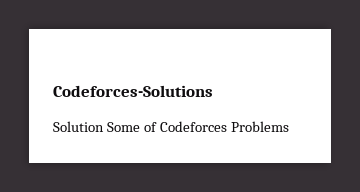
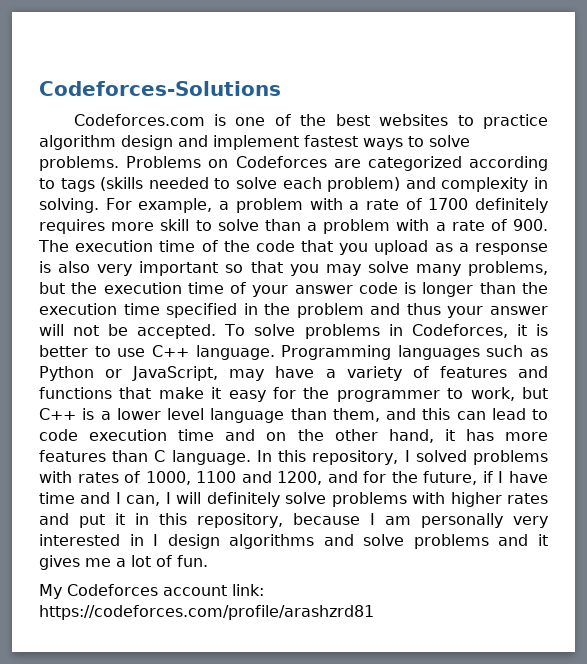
- Solution Some of Codeforces Problems
+ Codeforces.com is one of the best websites to practice algorithm design and implement fastest ways to solve problems. Problems on Codeforces are categorized according to tags (skills needed to solve each problem) and complexity in solving. For example, a problem with a rate of 1700 definitely requires more skill to solve than a problem with a rate of 900. The execution time of the code that you upload as a response is also very important so that you may solve many problems, but the execution time of your answer code is longer than the execution time specified in the problem and thus your answer will not be accepted. To solve problems in Codeforces, it is better to use C++ language. Programming languages such as Python or JavaScript, may have a variety of features and functions that make it easy for the programmer to work, but C++ is a lower level language than them, and this can lead to code execution time and on the other hand, it has more features than C language. In this repository, I solved problems with rates of 1000, 1100 and 1200, and for the future, if I have time and I can, I will definitely solve problems with higher rates and put it in this repository, because I am personally very interested in I design algorithms and solve problems and it gives me a lot of fun.
+ My Codeforces account link: https://codeforces.com/profile/arashzrd81

